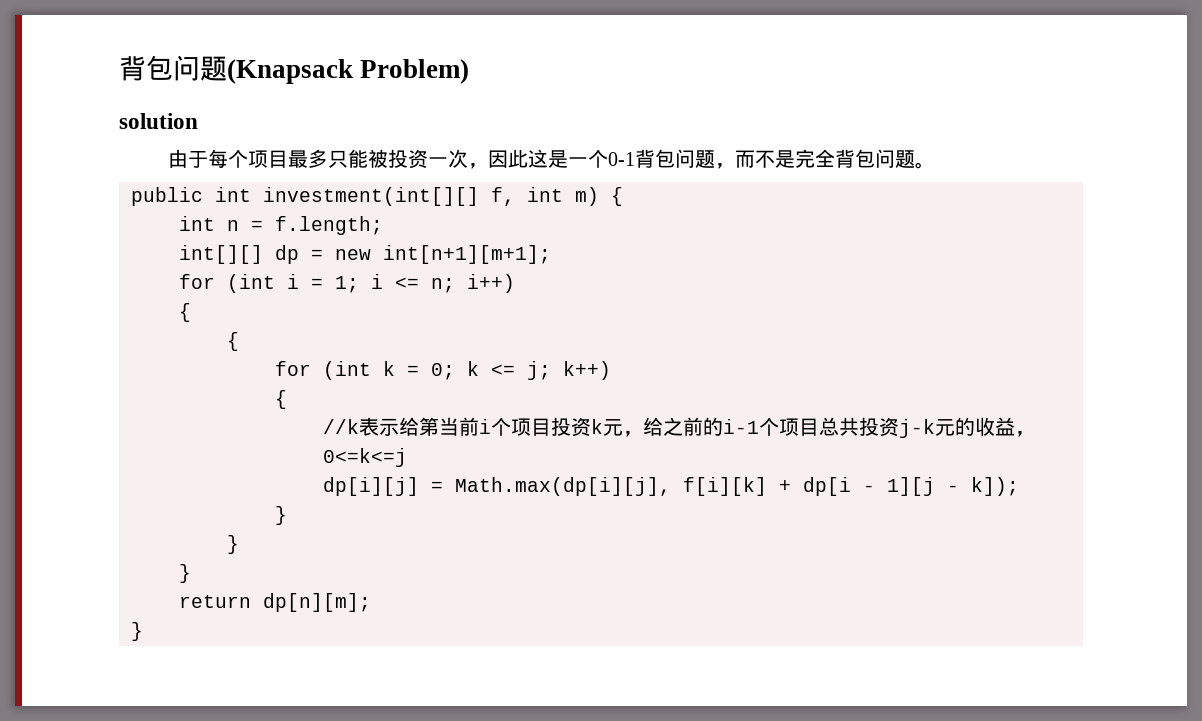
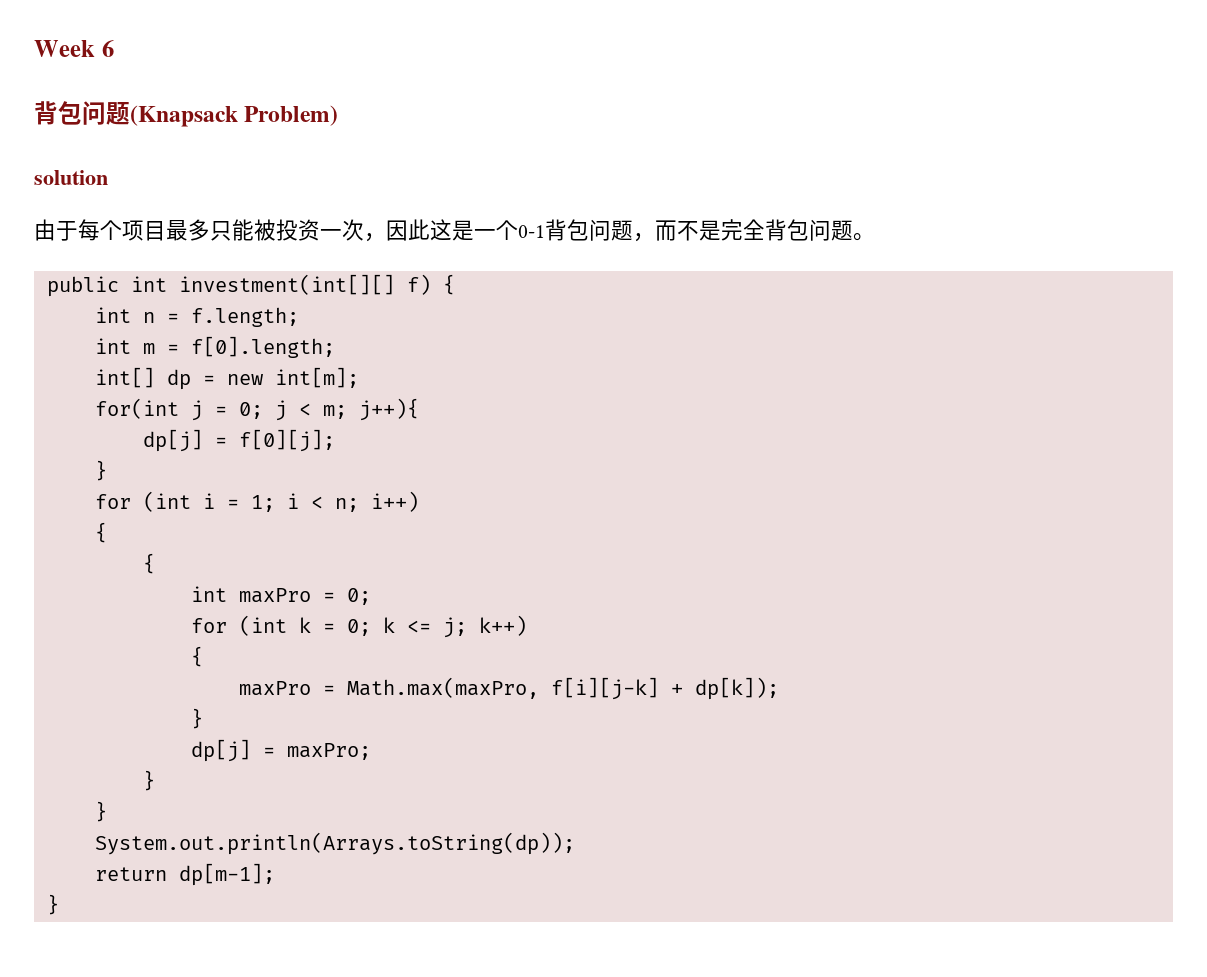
+ Week 6
- public int investment(int[][] f, int m) {
+ public int investment(int[][] f) {
- int[][] dp = new int[n+1][m+1];
+ int m = f[0].length;
+ int[] dp = new int[m];
+ for(int j = 0; j < m; j++){
+ dp[j] = f[0][j];
+ }
- for (int i = 1; i <= n; i++)
+ for (int i = 1; i < n; i++)
+ int maxPro = 0;
- //k表示给第当前i个项目投资k元，给之前的i-1个项目总共投资j-k元的收益，0<=k<=j
- dp[i][j] = Math.max(dp[i][j], f[i][k] + dp[i - 1][j - k]);
+ maxPro = Math.max(maxPro, f[i][j-k] + dp[k]);
+ }
+ dp[j] = maxPro;
  }
  }
- }
+ System.out.println(Arrays.toString(dp));
- return dp[n][m];
+ return dp[m-1];

